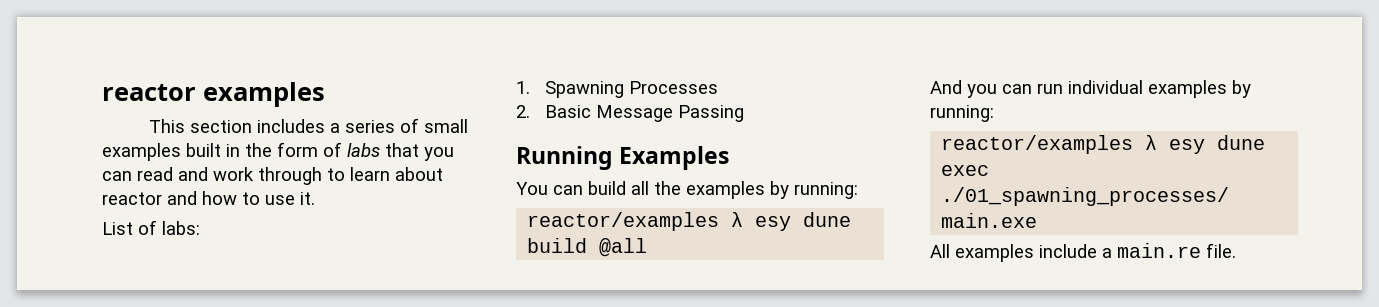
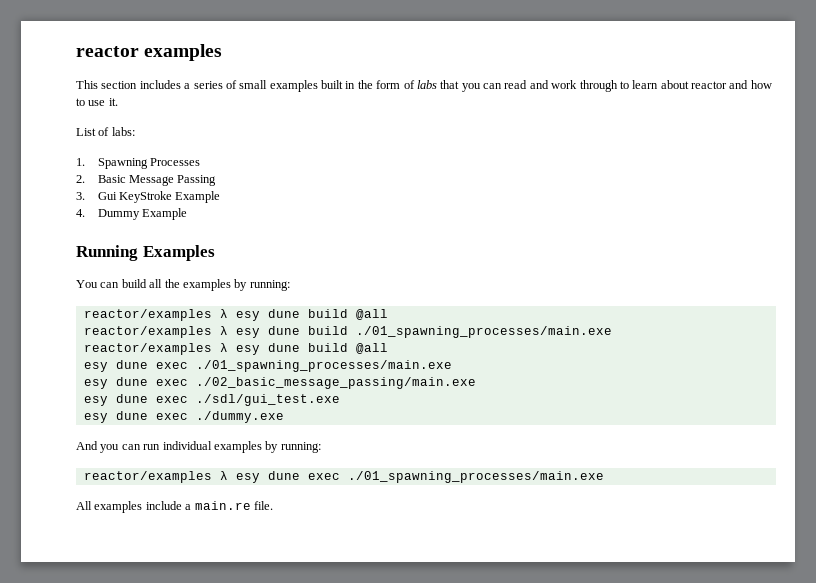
+ 3. Gui KeyStroke Example
+ 4. Dummy Example
+ reactor/examples λ esy dune build ./01_spawning_processes/main.exe
+ reactor/examples λ esy dune build @all
+ esy dune exec ./01_spawning_processes/main.exe
+ esy dune exec ./02_basic_message_passing/main.exe
+ esy dune exec ./sdl/gui_test.exe
+ esy dune exec ./dummy.exe

